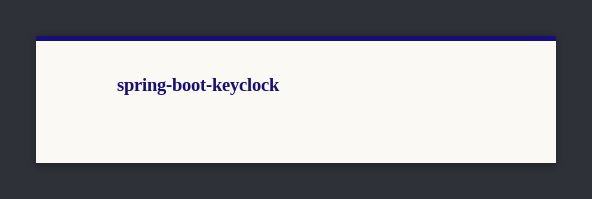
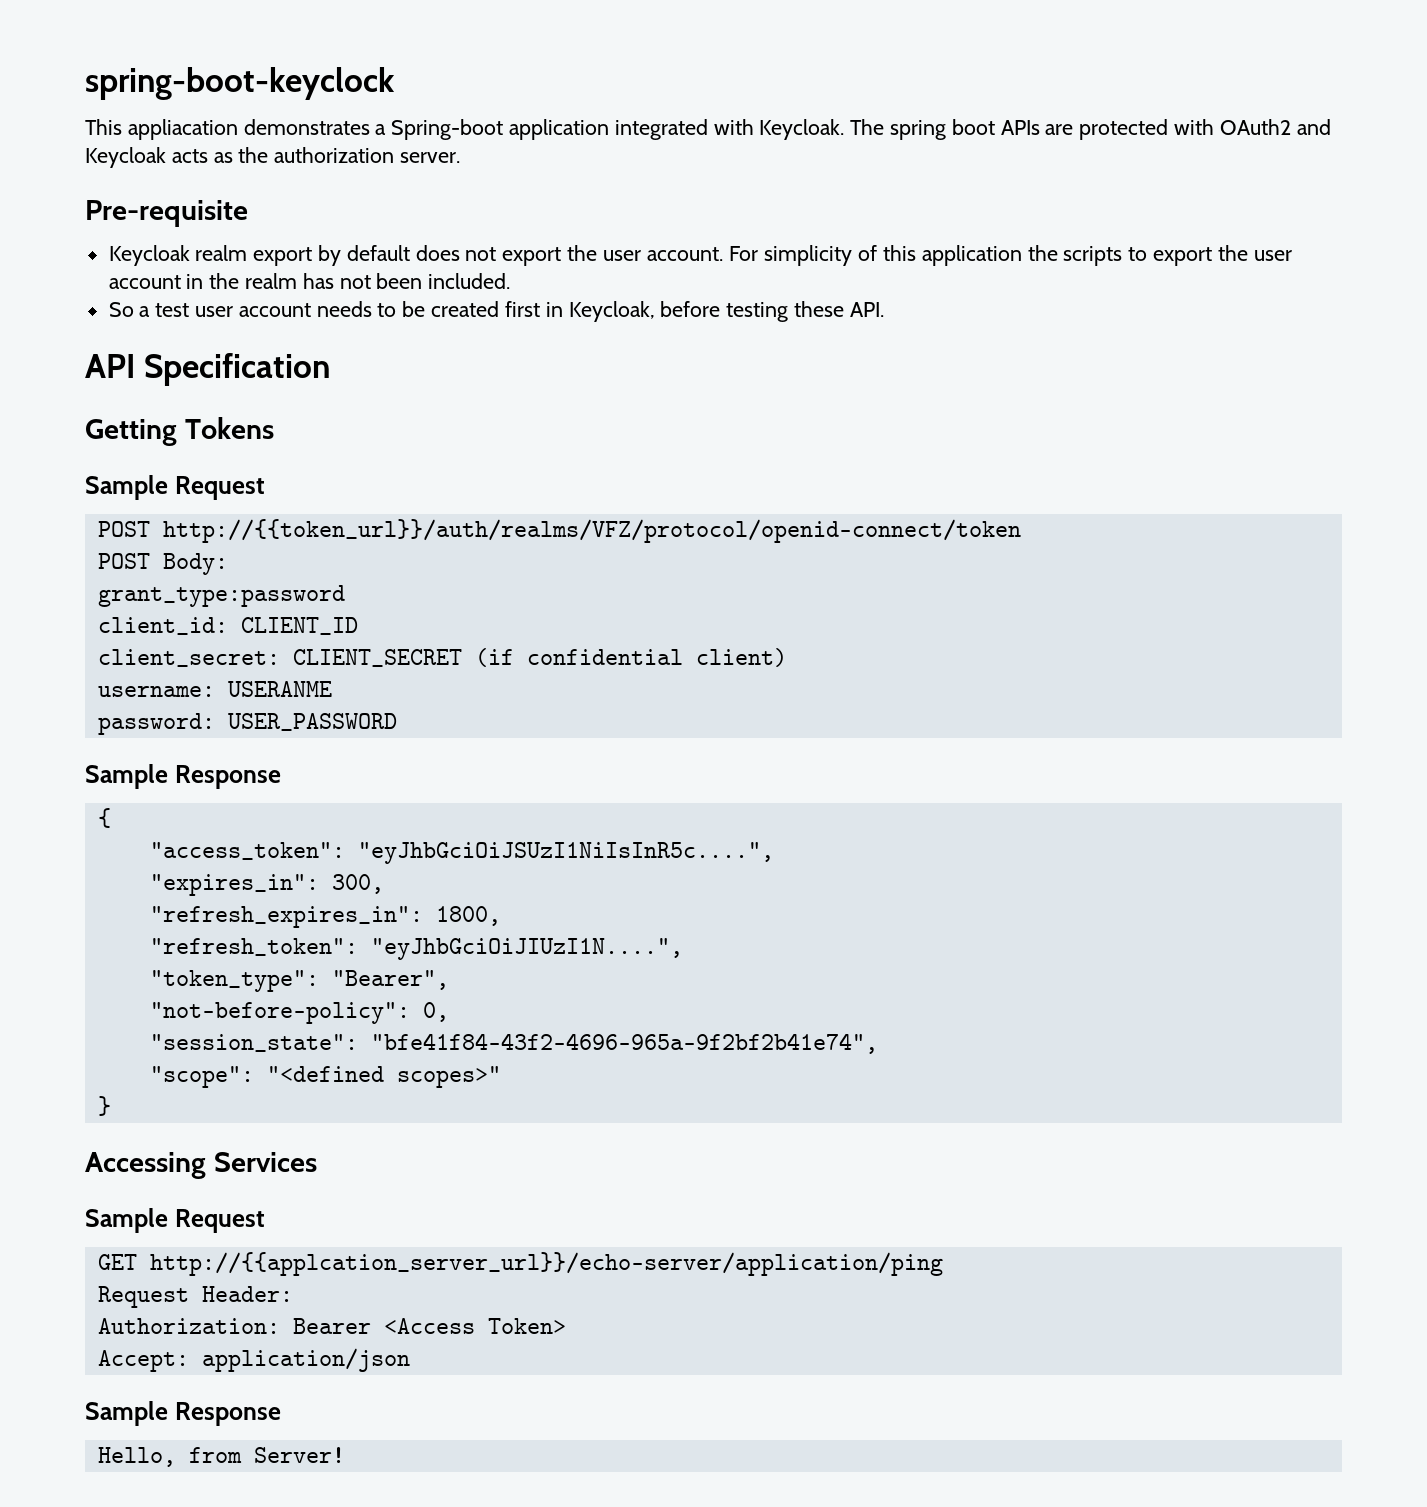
+ This appliacation demonstrates a Spring-boot application integrated with Keycloak. The spring boot APIs are protected with OAuth2 and Keycloak acts as the authorization server.
+ Pre-requisite
+ Keycloak realm export by default does not export the user account. For simplicity of this application the scripts to export the user account in the realm has not been included.
+ So a test user account needs to be created first in Keycloak, before testing these API.
+ API Specification
+ Getting Tokens
+ Sample Request
+ POST http://{{token_url}}/auth/realms/VFZ/protocol/openid-connect/token
+ POST Body:
+ grant_type:password
+ client_id: CLIENT_ID
+ client_secret: CLIENT_SECRET (if confidential client)
+ username: USERANME
+ password: USER_PASSWORD
+ Sample Response
+ {
+ "access_token": "eyJhbGciOiJSUzI1NiIsInR5c....",
+ "expires_in": 300,
+ "refresh_expires_in": 1800,
+ "refresh_token": "eyJhbGciOiJIUzI1N....",
+ "token_type": "Bearer",
+ "not-before-policy": 0,
+ "session_state": "bfe41f84-43f2-4696-965a-9f2bf2b41e74",
+ "scope": "<defined scopes>"
+ }
+ Accessing Services
+ Sample Request
+ GET http://{{applcation_server_url}}/echo-server/application/ping
+ Request Header:
+ Authorization: Bearer <Access Token>
+ Accept: application/json
+ Sample Response
+ Hello, from Server!

